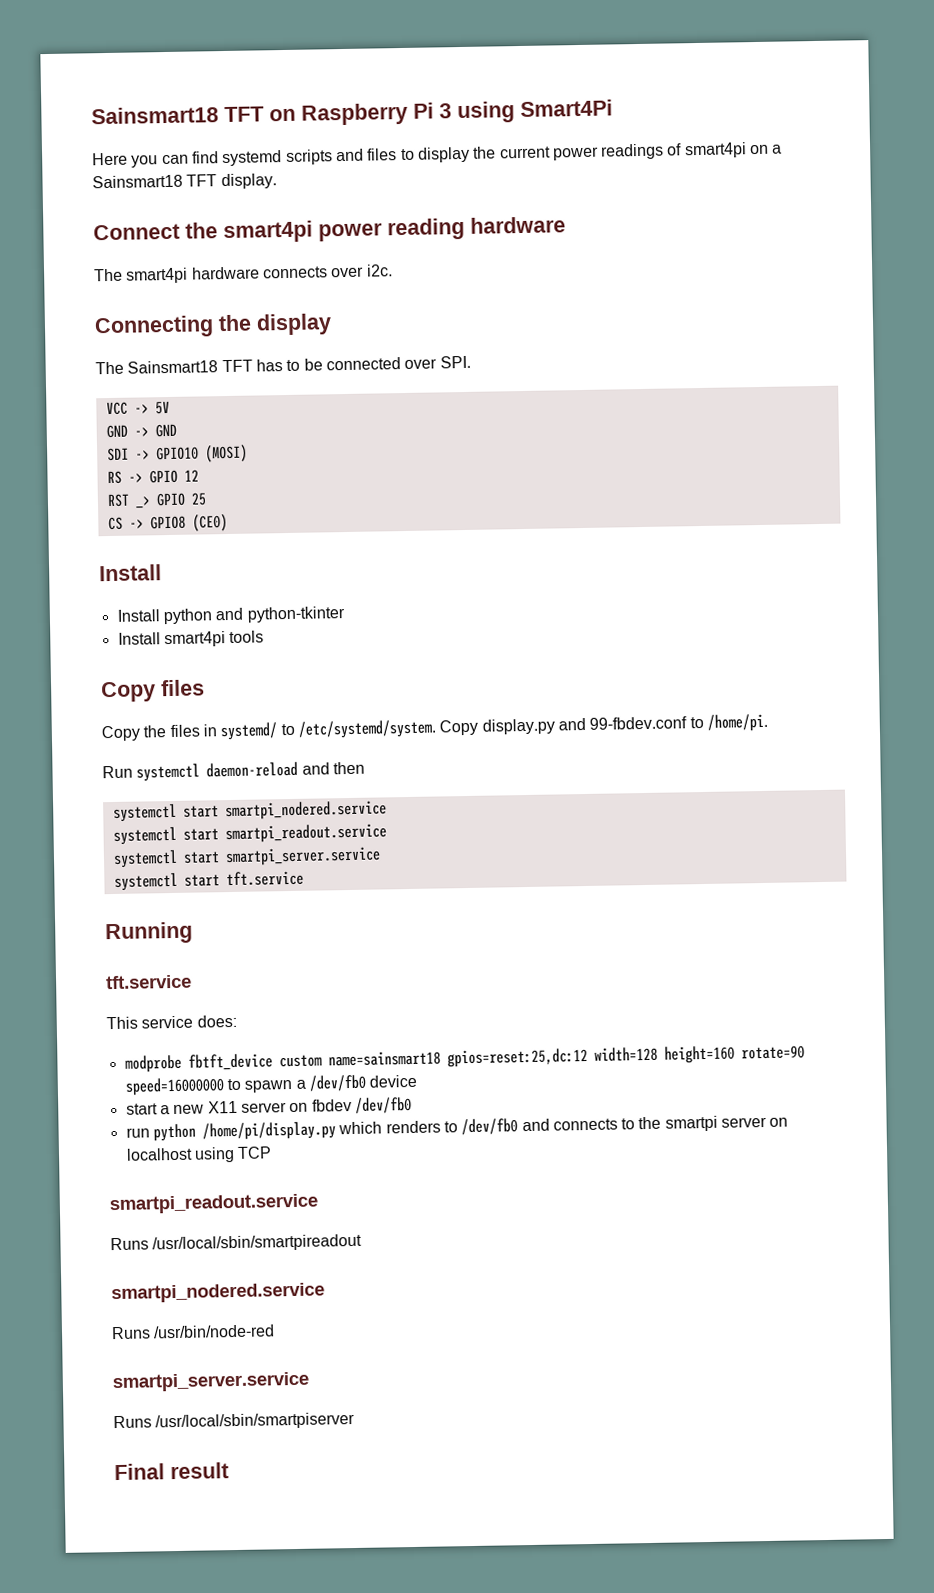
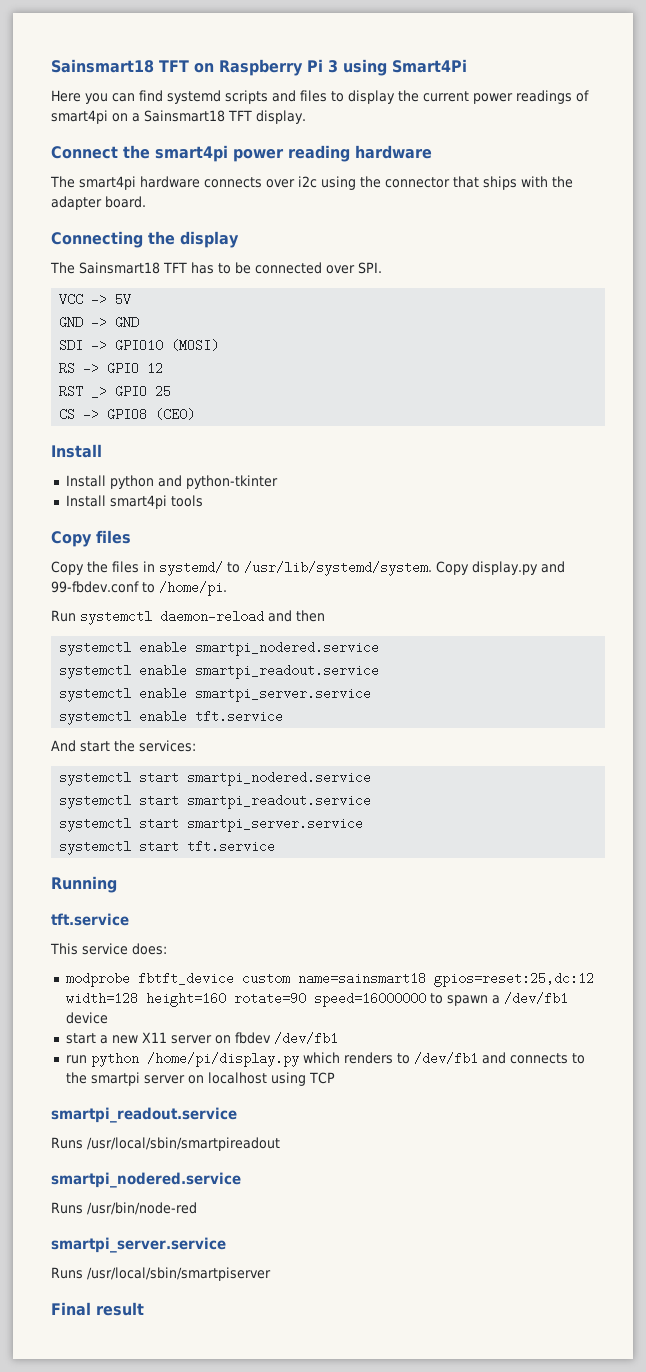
- The smart4pi hardware connects over i2c.
+ The smart4pi hardware connects over i2c using the connector that ships with the adapter board.
- Copy the files in systemd/ to /etc/systemd/system.
+ Copy the files in systemd/ to /usr/lib/systemd/system.
+ systemctl enable smartpi_nodered.service
+ systemctl enable smartpi_readout.service
+ systemctl enable smartpi_server.service
+ systemctl enable tft.service
+ And start the services:
- modprobe fbtft_device custom name=sainsmart18 gpios=reset:25,dc:12 width=128 height=160 rotate=90 speed=16000000 to spawn a /dev/fb0 device
+ modprobe fbtft_device custom name=sainsmart18 gpios=reset:25,dc:12 width=128 height=160 rotate=90 speed=16000000 to spawn a /dev/fb1 device
- start a new X11 server on fbdev /dev/fb0
+ start a new X11 server on fbdev /dev/fb1
- run python /home/pi/display.py which renders to /dev/fb0 and connects to the smartpi server on localhost using TCP
+ run python /home/pi/display.py which renders to /dev/fb1 and connects to the smartpi server on localhost using TCP

